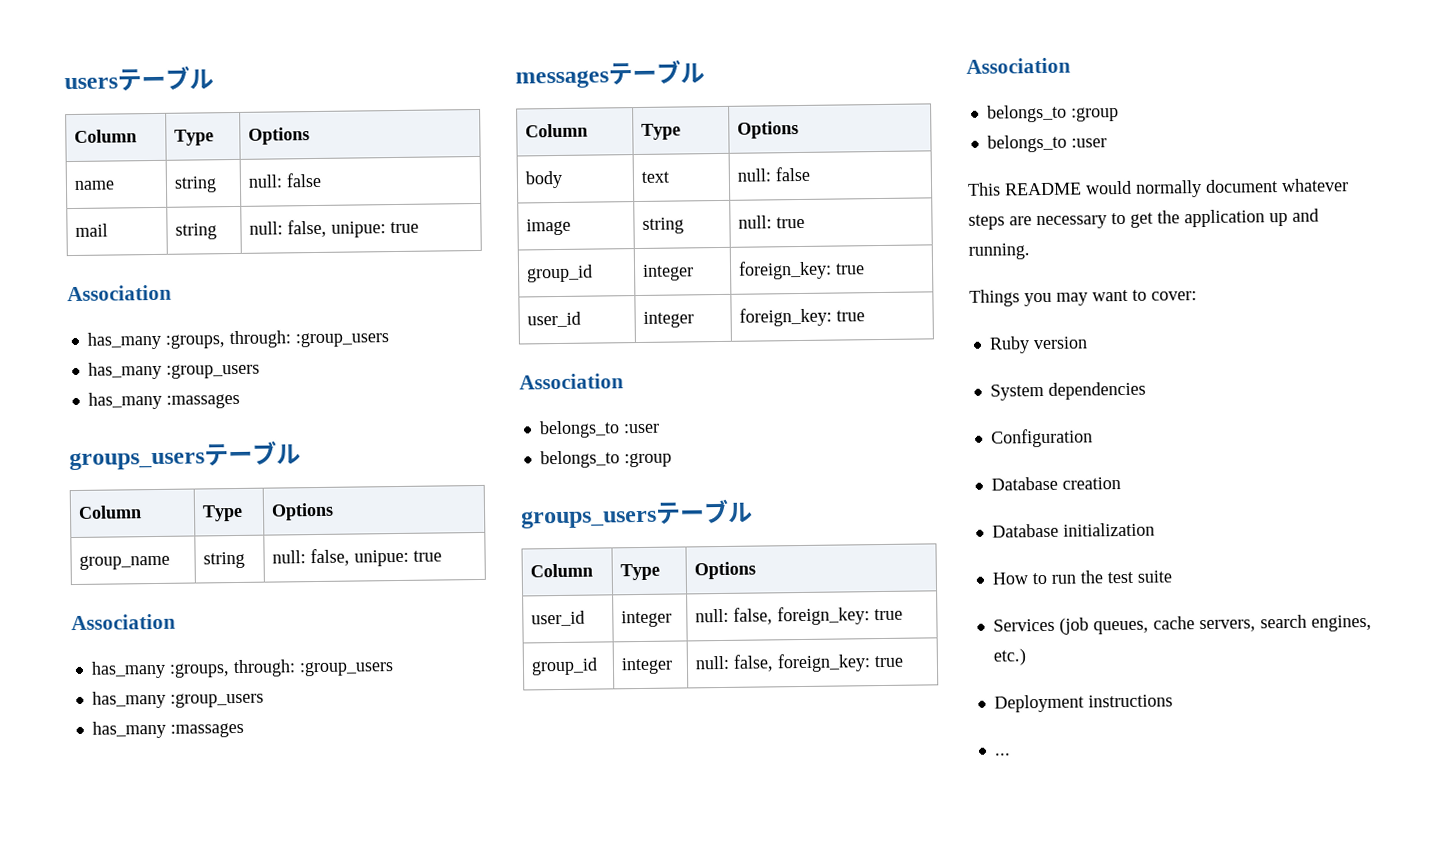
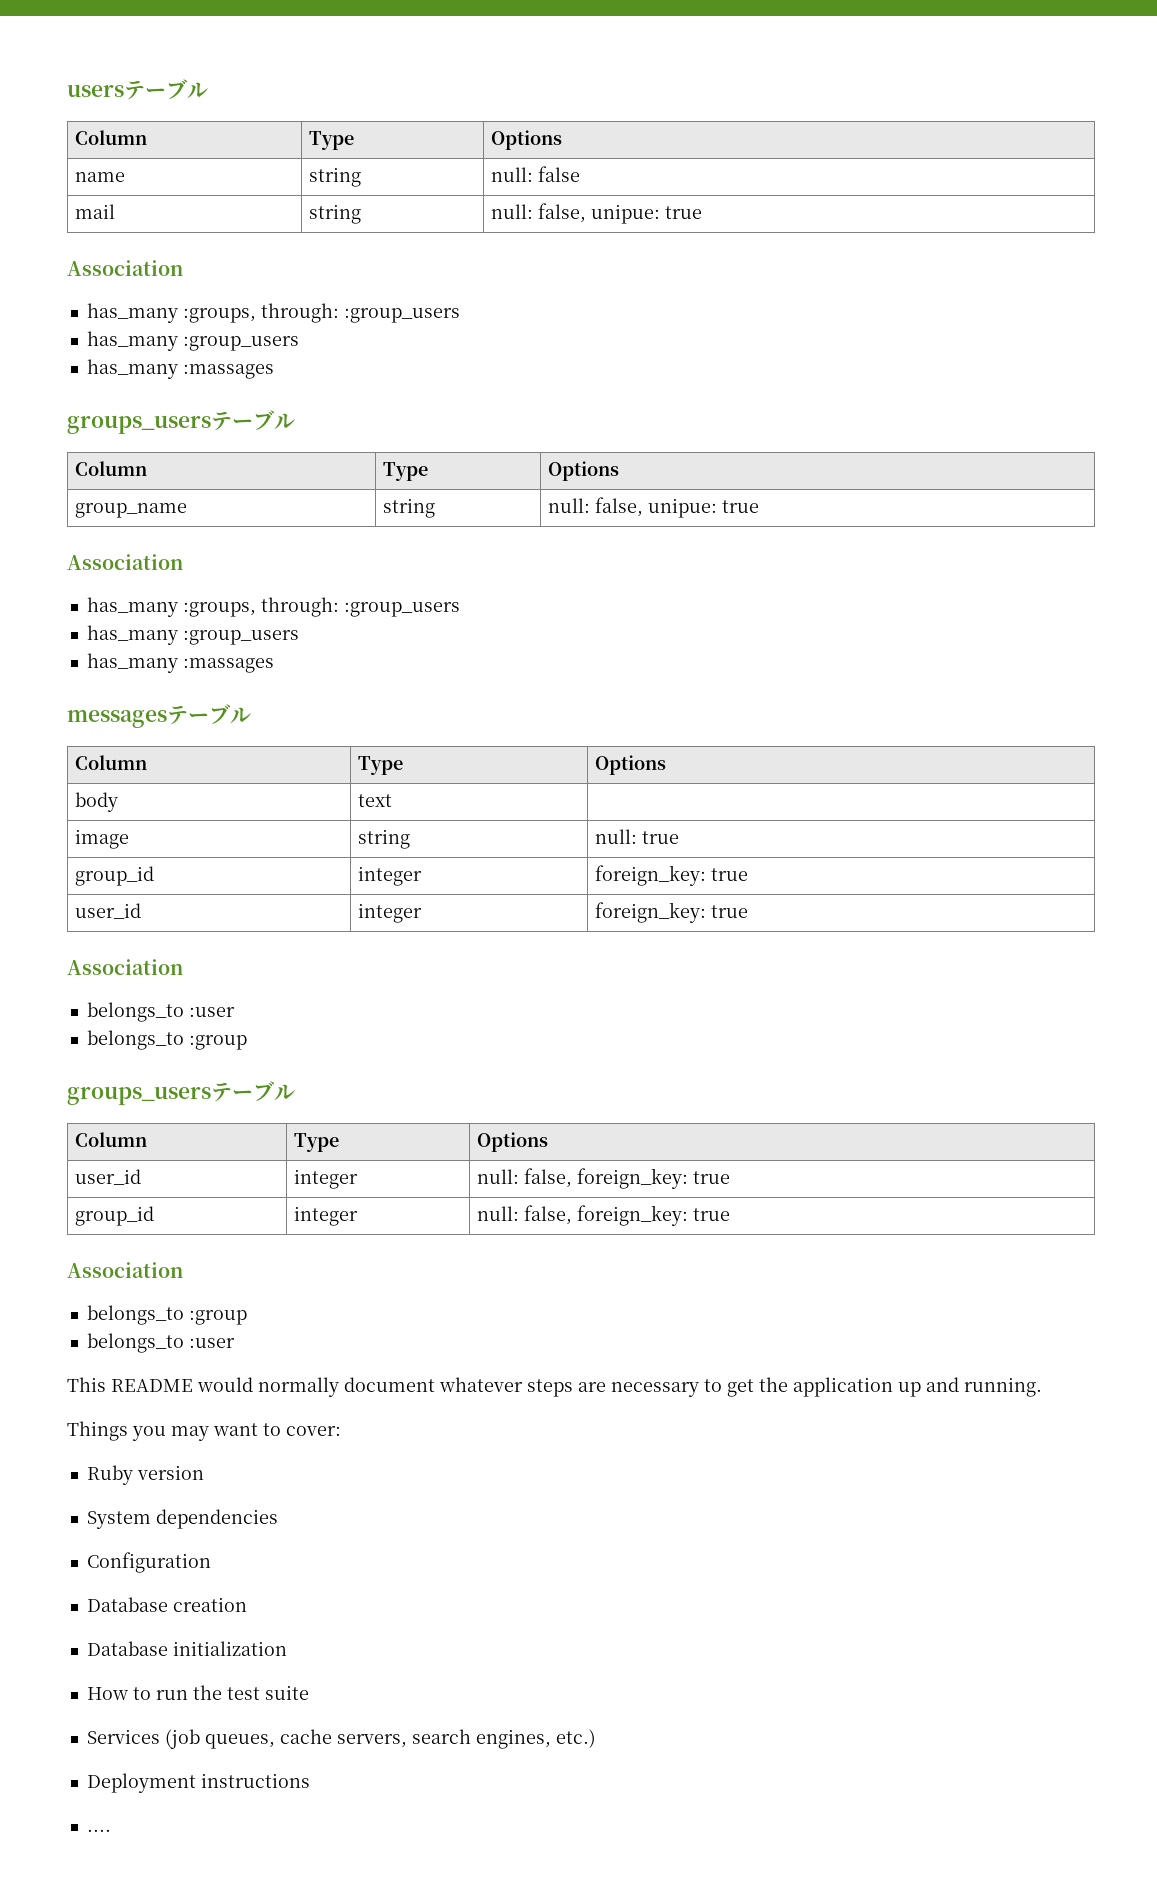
- body | text | null: false
+ body | text |
- ...
+ ....

